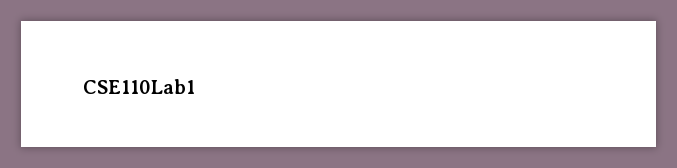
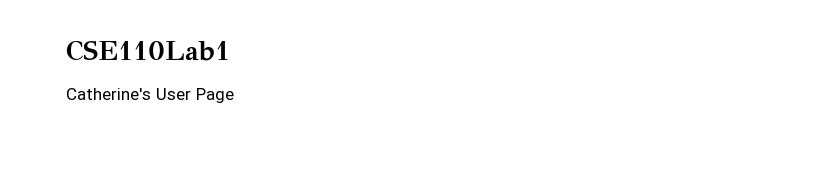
+ Catherine's User Page

